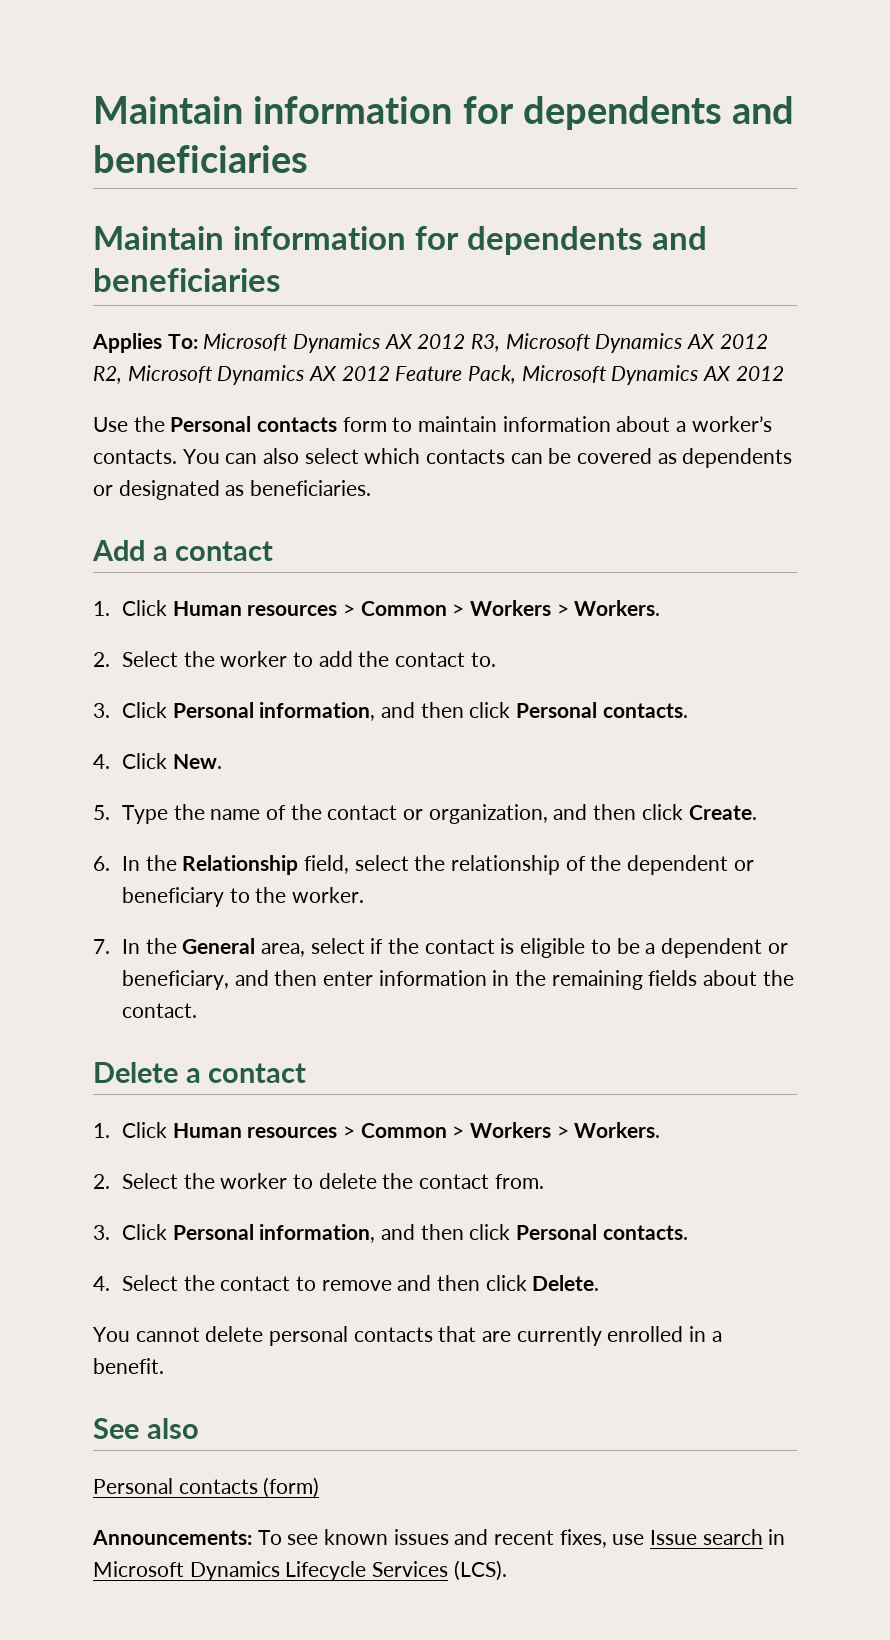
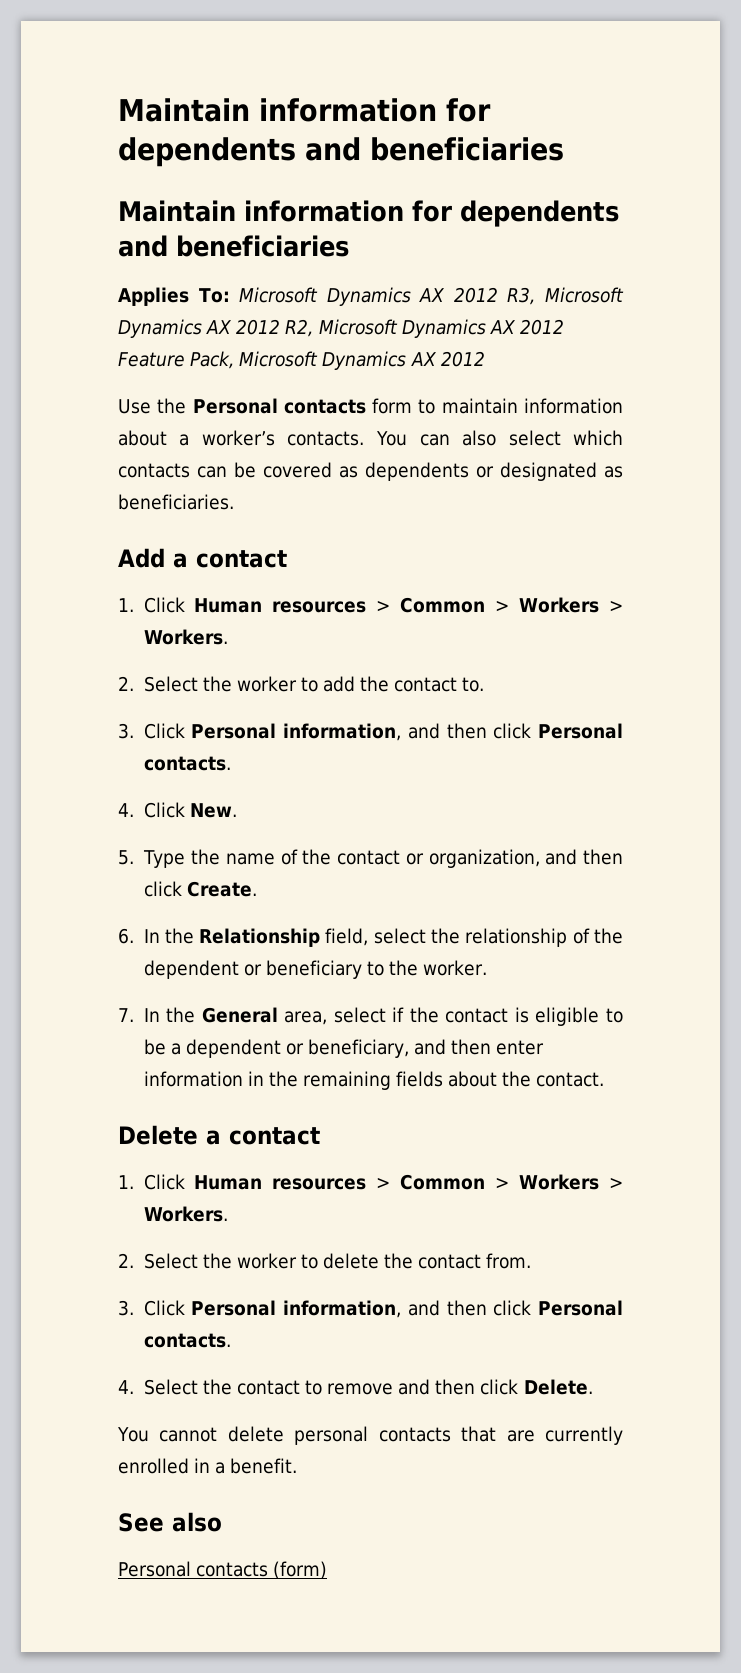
- Announcements: To see known issues and recent fixes, use Issue search in Microsoft Dynamics Lifecycle Services (LCS).

